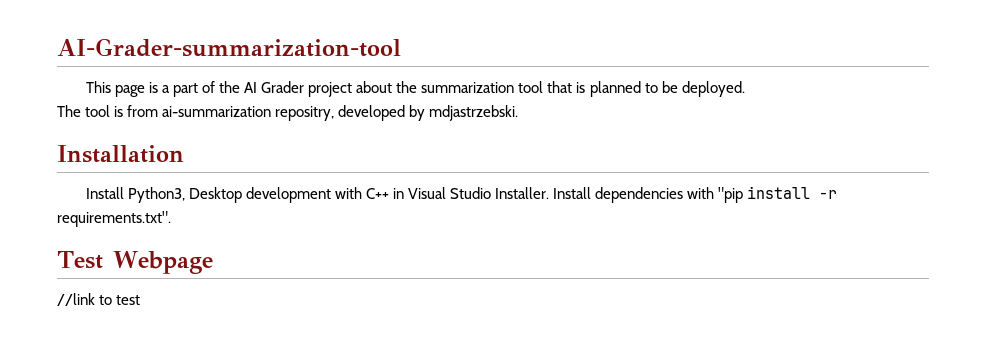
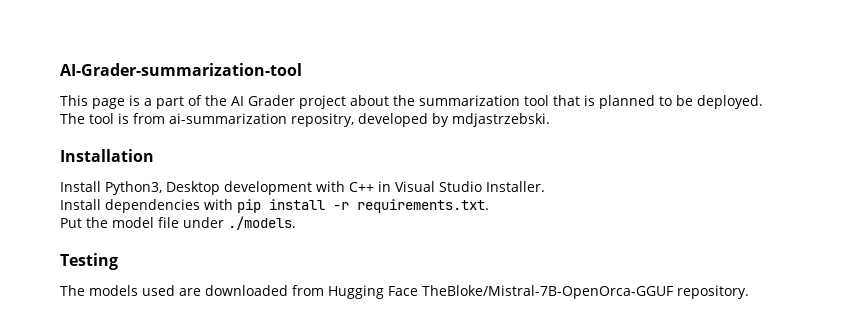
- Install Python3, Desktop development with C++ in Visual Studio Installer. Install dependencies with "pip install -r requirements.txt".
- Test Webpage
- //link to test
+ Install Python3, Desktop development with C++ in Visual Studio Installer.
+ Install dependencies with pip install -r requirements.txt.
+ Put the model file under ./models.
+ Testing
+ The models used are downloaded from Hugging Face TheBloke/Mistral-7B-OpenOrca-GGUF repository.

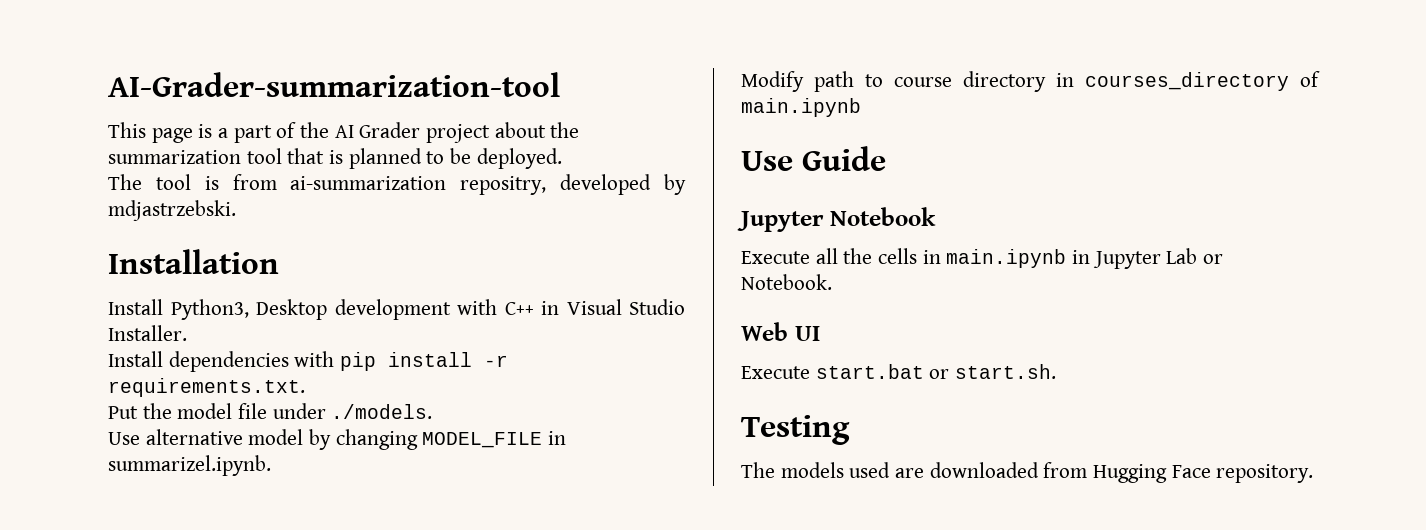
+ Use alternative model by changing MODEL_FILE in summarizel.ipynb.
+ Modify path to course directory in courses_directory of main.ipynb
+ Use Guide
+ Jupyter Notebook
+ Execute all the cells in main.ipynb in Jupyter Lab or Notebook.
+ Web UI
+ Execute start.bat or start.sh.
- The models used are downloaded from Hugging Face TheBloke/Mistral-7B-OpenOrca-GGUF repository.
+ The models used are downloaded from Hugging Face repository.

